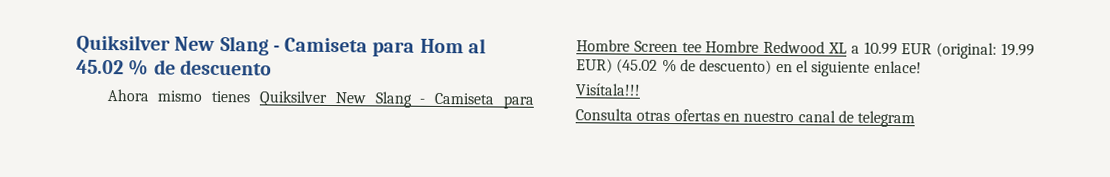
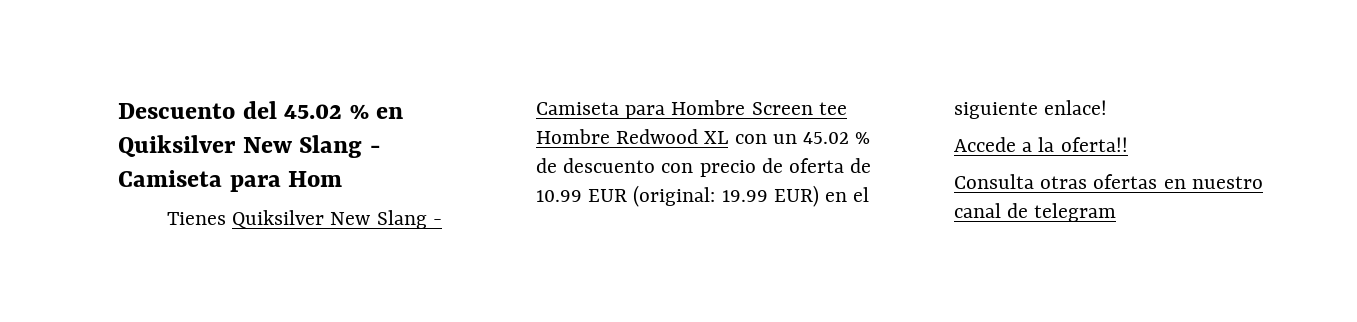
- Quiksilver New Slang - Camiseta para Hom al 45.02 % de descuento
- Ahora mismo tienes Quiksilver New Slang - Camiseta para Hombre Screen tee Hombre Redwood XL a 10.99 EUR (original: 19.99 EUR) (45.02 % de descuento) en el siguiente enlace!
+ Descuento del 45.02 % en Quiksilver New Slang - Camiseta para Hom
+ Tienes Quiksilver New Slang - Camiseta para Hombre Screen tee Hombre Redwood XL con un 45.02 % de descuento con precio de oferta de 10.99 EUR (original: 19.99 EUR) en el siguiente enlace!
- Visítala!!!
+ Accede a la oferta!!

